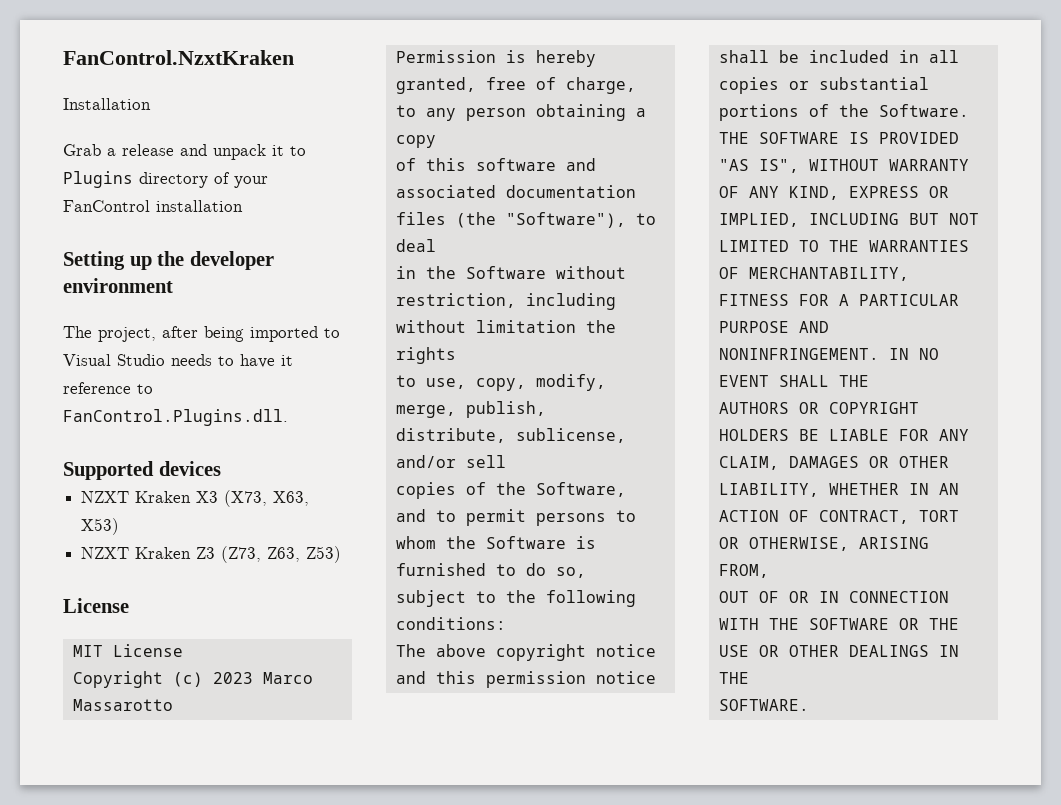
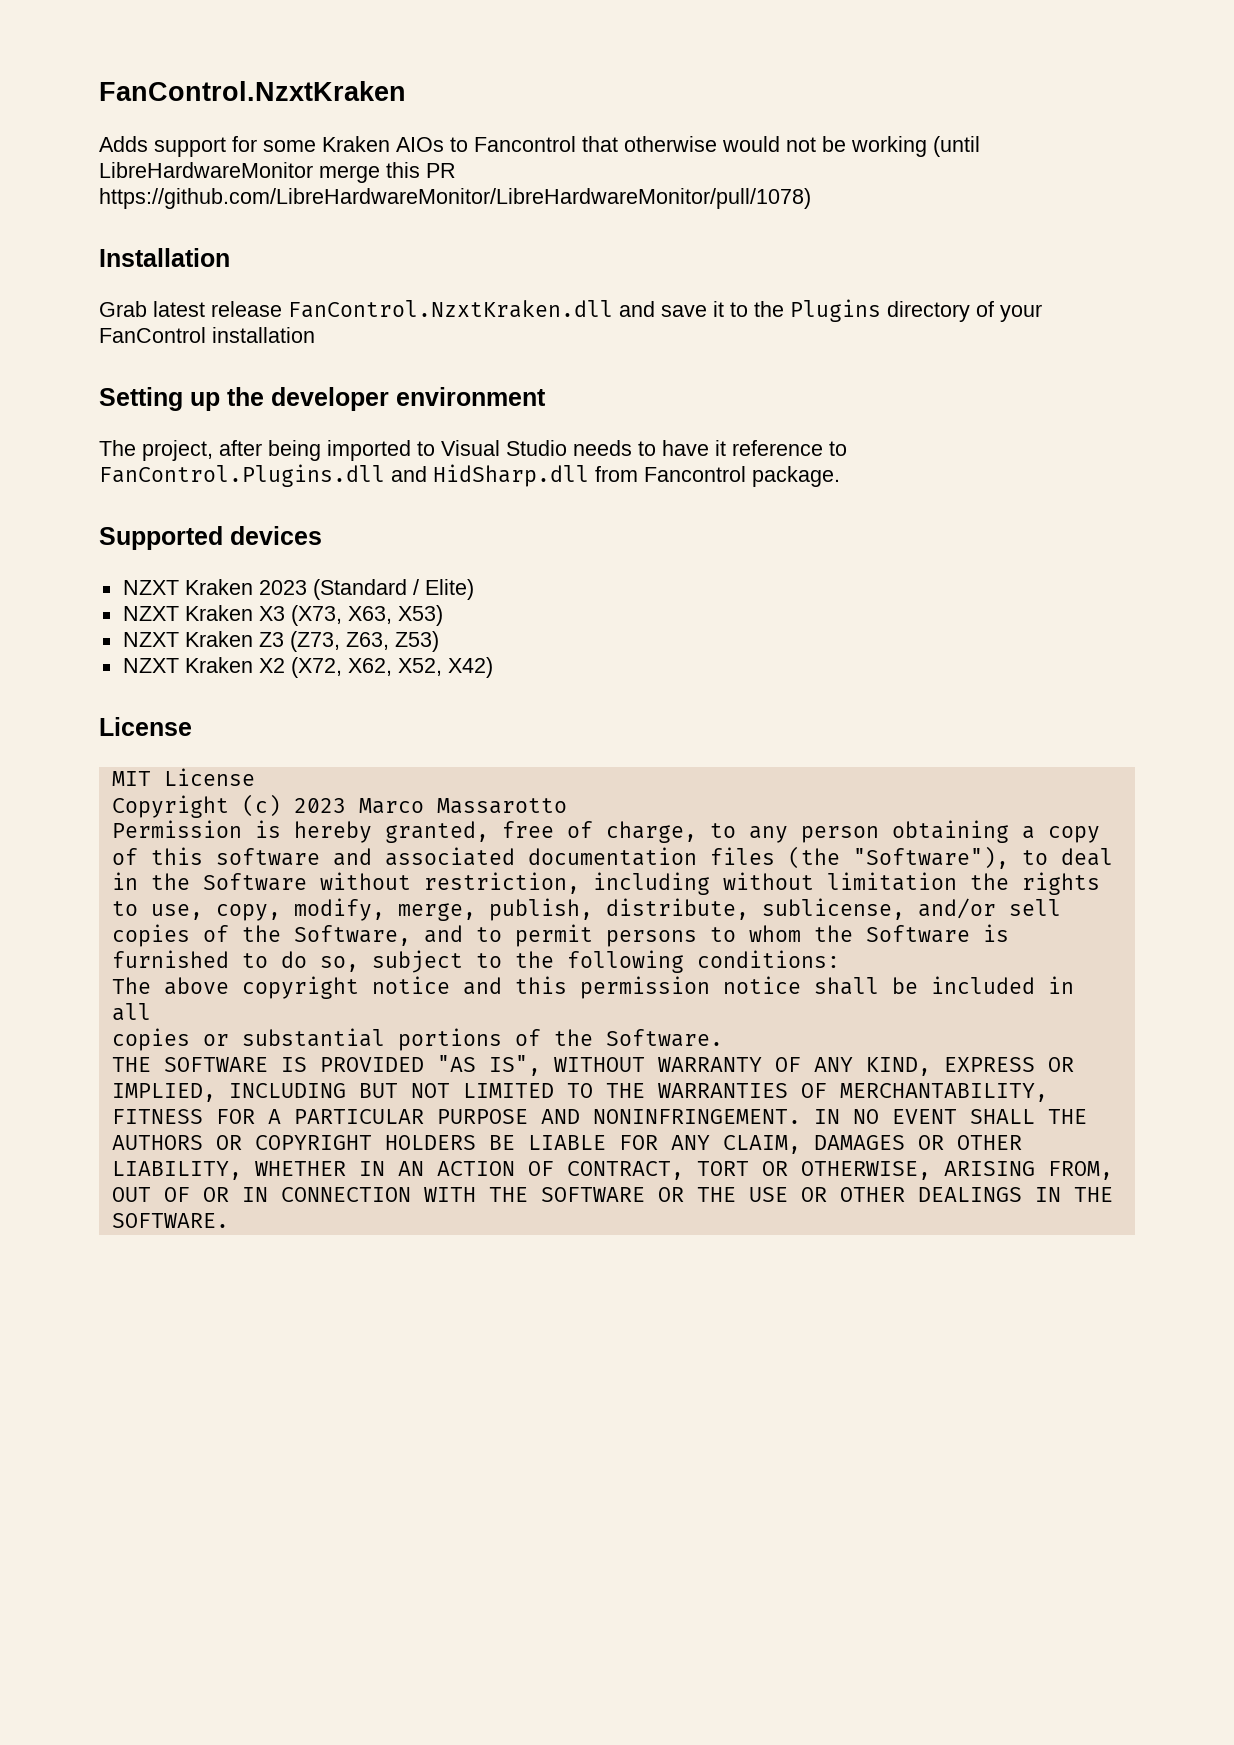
+ Adds support for some Kraken AIOs to Fancontrol that otherwise would not be working (until LibreHardwareMonitor merge this PR https://github.com/LibreHardwareMonitor/LibreHardwareMonitor/pull/1078)
  Installation
- Grab a release and unpack it to Plugins directory of your FanControl installation
+ Grab latest release FanControl.NzxtKraken.dll and save it to the Plugins directory of your FanControl installation
- The project, after being imported to Visual Studio needs to have it reference to FanControl.Plugins.dll.
+ The project, after being imported to Visual Studio needs to have it reference to FanControl.Plugins.dll and HidSharp.dll from Fancontrol package.
  Supported devices
+ NZXT Kraken 2023 (Standard / Elite)
+ NZXT Kraken X2 (X72, X62, X52, X42)

